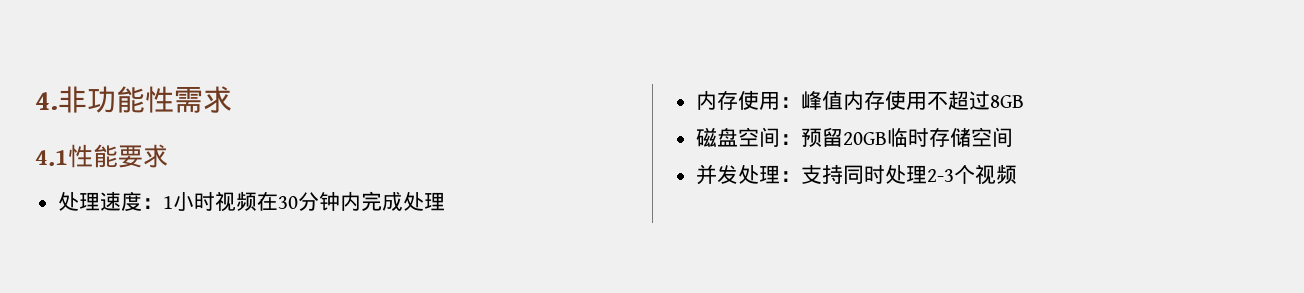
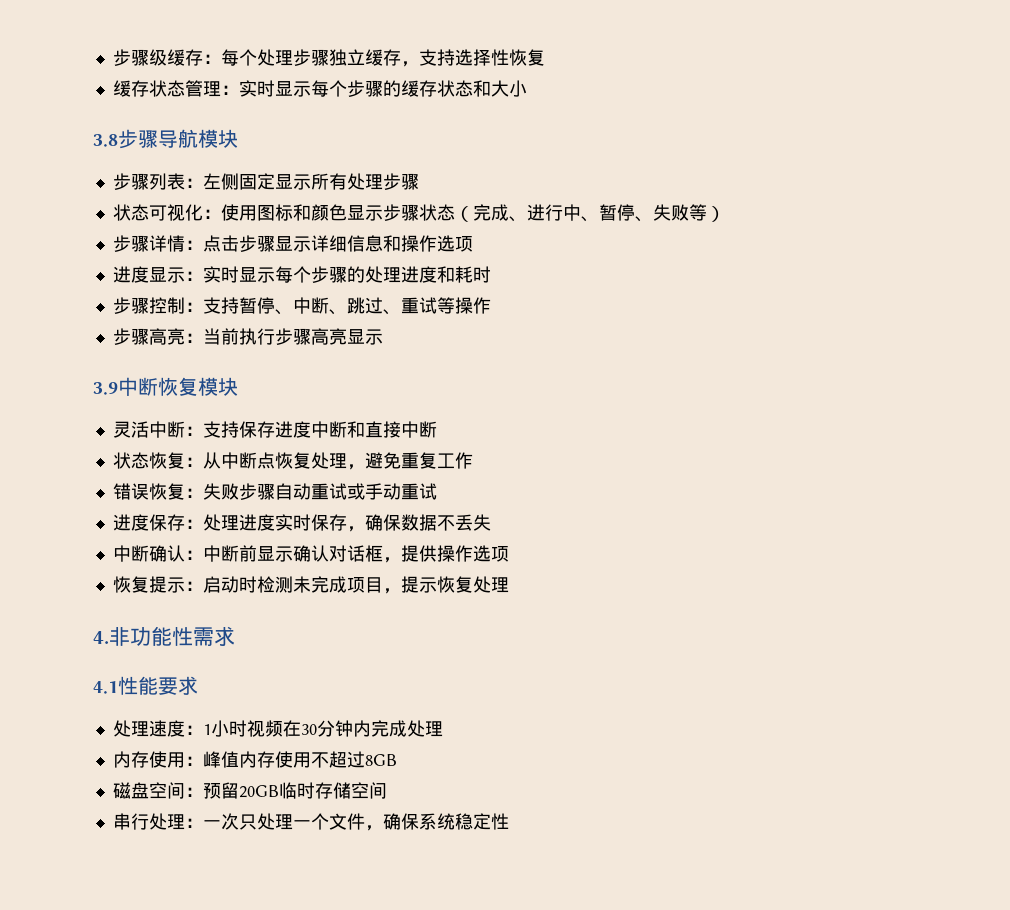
+ 步骤级缓存：每个处理步骤独立缓存，支持选择性恢复
+ 缓存状态管理：实时显示每个步骤的缓存状态和大小
+ 3.8步骤导航模块
+ 步骤列表：左侧固定显示所有处理步骤
+ 状态可视化：使用图标和颜色显示步骤状态（完成、进行中、暂停、失败等）
+ 步骤详情：点击步骤显示详细信息和操作选项
+ 进度显示：实时显示每个步骤的处理进度和耗时
+ 步骤控制：支持暂停、中断、跳过、重试等操作
+ 步骤高亮：当前执行步骤高亮显示
+ 3.9中断恢复模块
+ 灵活中断：支持保存进度中断和直接中断
+ 状态恢复：从中断点恢复处理，避免重复工作
+ 错误恢复：失败步骤自动重试或手动重试
+ 进度保存：处理进度实时保存，确保数据不丢失
+ 中断确认：中断前显示确认对话框，提供操作选项
+ 恢复提示：启动时检测未完成项目，提示恢复处理
- 并发处理：支持同时处理2-3个视频
+ 串行处理：一次只处理一个文件，确保系统稳定性

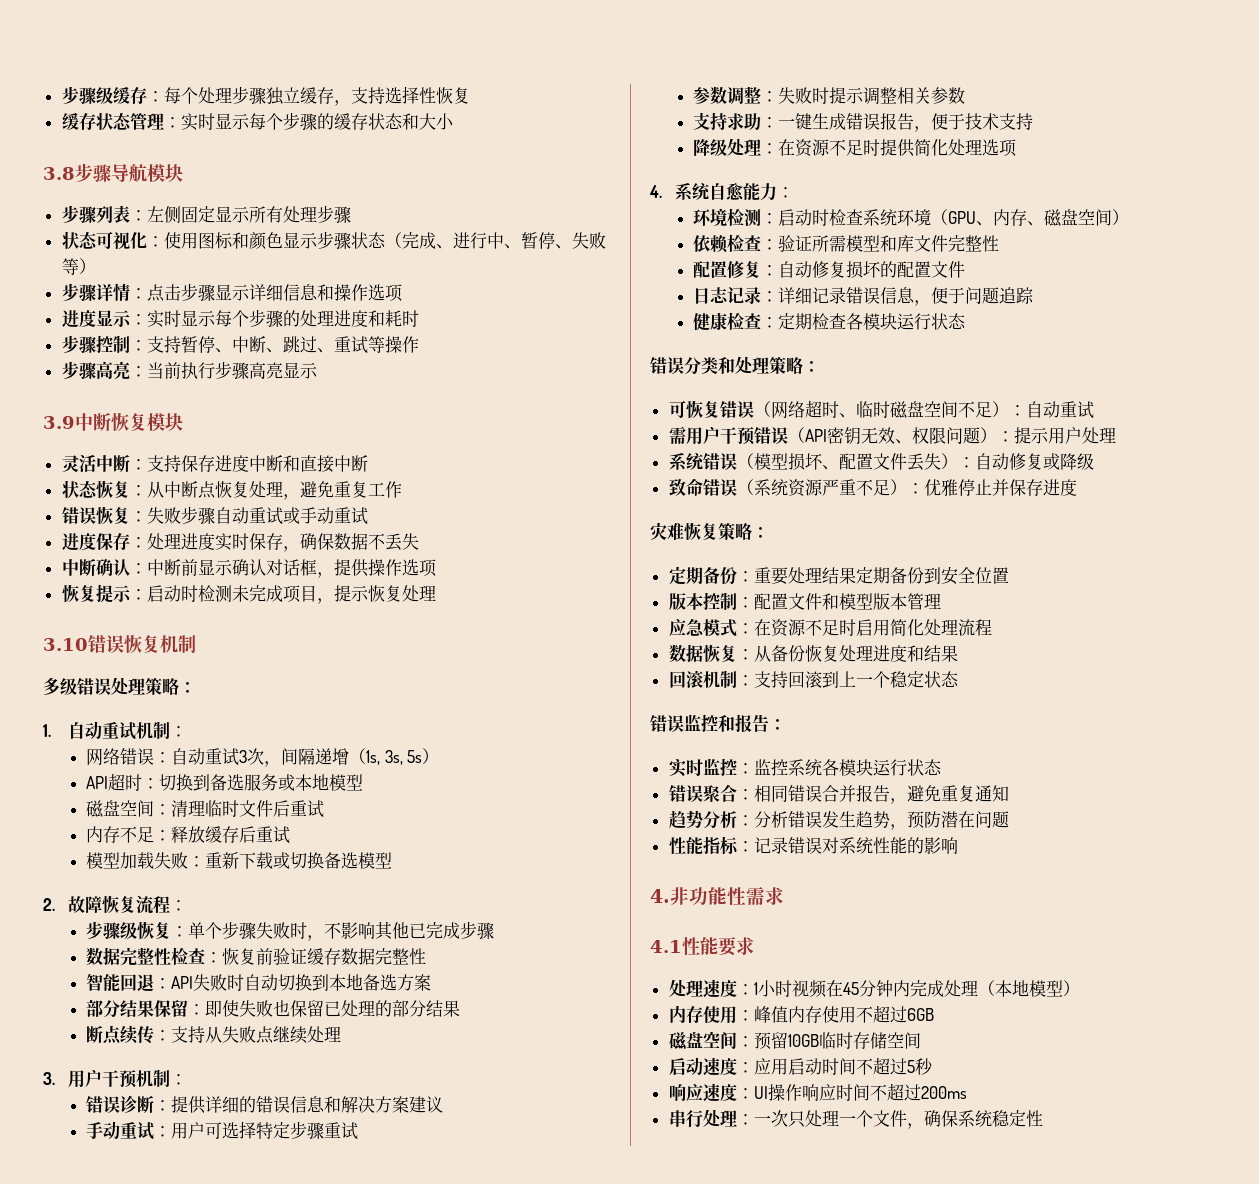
+ 3.10错误恢复机制
+ 多级错误处理策略：
+ 1.自动重试机制：
+ 网络错误：自动重试3次，间隔递增（1s, 3s, 5s）
+ API超时：切换到备选服务或本地模型
+ 磁盘空间：清理临时文件后重试
+ 内存不足：释放缓存后重试
+ 模型加载失败：重新下载或切换备选模型
+ 2.故障恢复流程：
+ 步骤级恢复：单个步骤失败时，不影响其他已完成步骤
+ 数据完整性检查：恢复前验证缓存数据完整性
+ 智能回退：API失败时自动切换到本地备选方案
+ 部分结果保留：即使失败也保留已处理的部分结果
+ 断点续传：支持从失败点继续处理
+ 3.用户干预机制：
+ 错误诊断：提供详细的错误信息和解决方案建议
+ 手动重试：用户可选择特定步骤重试
+ 参数调整：失败时提示调整相关参数
+ 支持求助：一键生成错误报告，便于技术支持
+ 降级处理：在资源不足时提供简化处理选项
+ 4.系统自愈能力：
+ 环境检测：启动时检查系统环境（GPU、内存、磁盘空间）
+ 依赖检查：验证所需模型和库文件完整性
+ 配置修复：自动修复损坏的配置文件
+ 日志记录：详细记录错误信息，便于问题追踪
+ 健康检查：定期检查各模块运行状态
+ 错误分类和处理策略：
+ 可恢复错误（网络超时、临时磁盘空间不足）：自动重试
+ 需用户干预错误（API密钥无效、权限问题）：提示用户处理
+ 系统错误（模型损坏、配置文件丢失）：自动修复或降级
+ 致命错误（系统资源严重不足）：优雅停止并保存进度
+ 灾难恢复策略：
+ 定期备份：重要处理结果定期备份到安全位置
+ 版本控制：配置文件和模型版本管理
+ 应急模式：在资源不足时启用简化处理流程
+ 数据恢复：从备份恢复处理进度和结果
+ 回滚机制：支持回滚到上一个稳定状态
+ 错误监控和报告：
+ 实时监控：监控系统各模块运行状态
+ 错误聚合：相同错误合并报告，避免重复通知
+ 趋势分析：分析错误发生趋势，预防潜在问题
+ 性能指标：记录错误对系统性能的影响
- 处理速度：1小时视频在30分钟内完成处理
+ 处理速度：1小时视频在45分钟内完成处理（本地模型）
- 内存使用：峰值内存使用不超过8GB
+ 内存使用：峰值内存使用不超过6GB
- 磁盘空间：预留20GB临时存储空间
+ 磁盘空间：预留10GB临时存储空间
+ 启动速度：应用启动时间不超过5秒
+ 响应速度：UI操作响应时间不超过200ms

